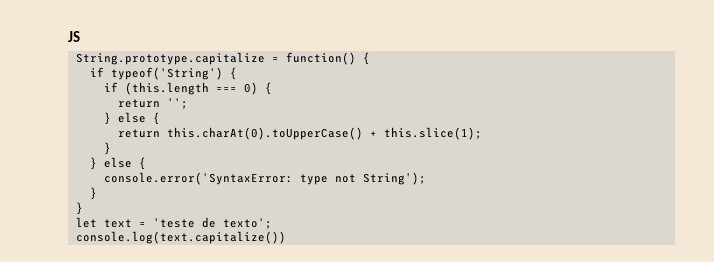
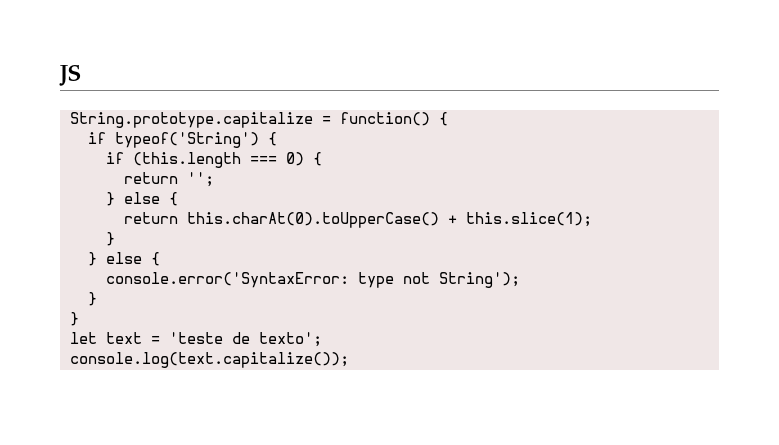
- console.log(text.capitalize())
+ console.log(text.capitalize());

